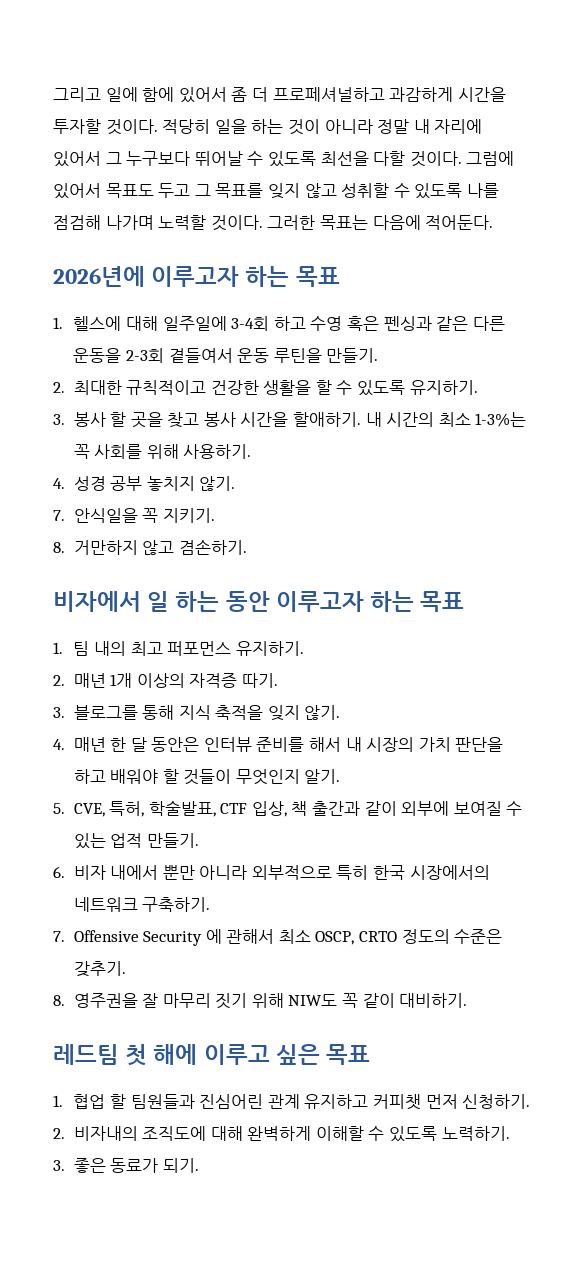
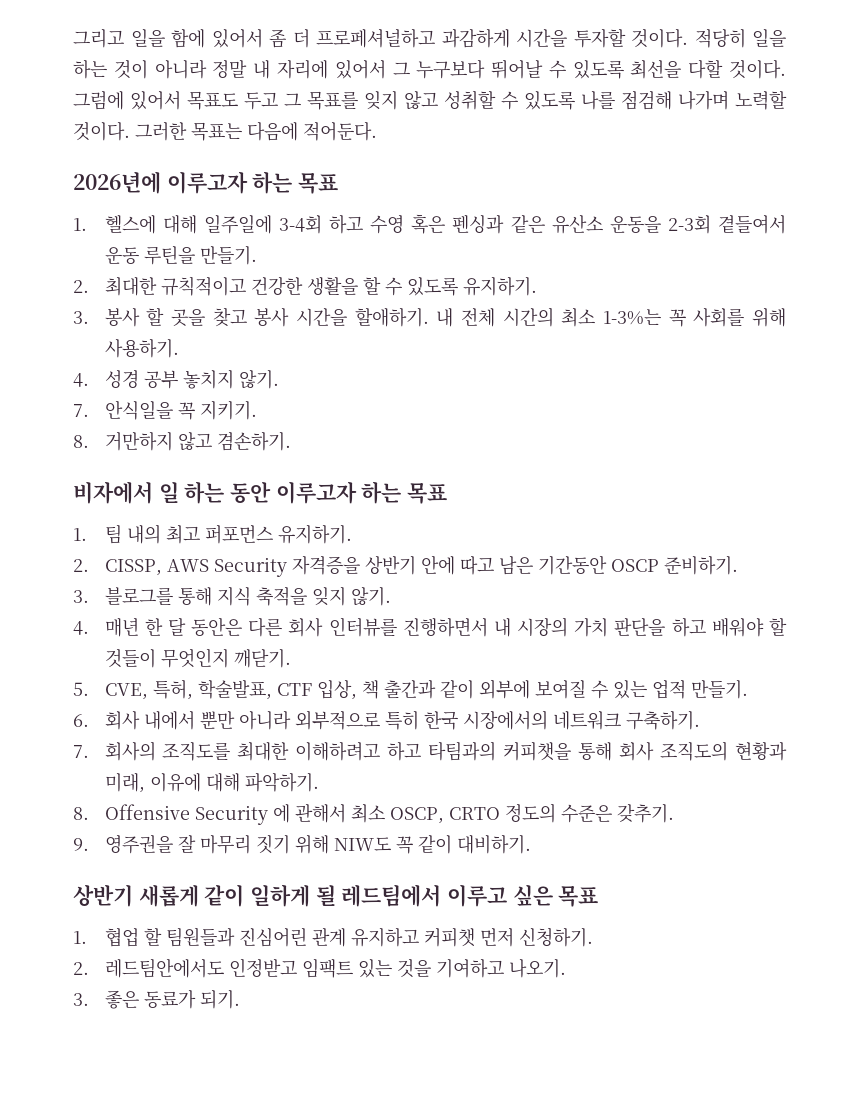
- 그리고 일에 함에 있어서 좀 더 프로페셔널하고 과감하게 시간을 투자할 것이다.
+ 그리고 일을 함에 있어서 좀 더 프로페셔널하고 과감하게 시간을 투자할 것이다.
- 1. 헬스에 대해 일주일에 3-4회 하고 수영 혹은 펜싱과 같은 다른 운동을 2-3회 곁들여서 운동 루틴을 만들기.
+ 1. 헬스에 대해 일주일에 3-4회 하고 수영 혹은 펜싱과 같은 유산소 운동을 2-3회 곁들여서 운동 루틴을 만들기.
- 내 시간의 최소 1-3%는 꼭 사회를 위해 사용하기.
+ 내 전체 시간의 최소 1-3%는 꼭 사회를 위해 사용하기.
- 2. 매년 1개 이상의 자격증 따기.
+ 2. CISSP, AWS Security 자격증을 상반기 안에 따고 남은 기간동안 OSCP 준비하기.
- 4. 매년 한 달 동안은 인터뷰 준비를 해서 내 시장의 가치 판단을 하고 배워야 할 것들이 무엇인지 알기.
+ 4. 매년 한 달 동안은 다른 회사 인터뷰를 진행하면서 내 시장의 가치 판단을 하고 배워야 할 것들이 무엇인지 깨닫기.
- 6. 비자 내에서 뿐만 아니라 외부적으로 특히 한국 시장에서의 네트워크 구축하기.
+ 6. 회사 내에서 뿐만 아니라 외부적으로 특히 한국 시장에서의 네트워크 구축하기.
- 7. Offensive Security 에 관해서 최소 OSCP, CRTO 정도의 수준은 갖추기.
+ 7. 회사의 조직도를 최대한 이해하려고 하고 타팀과의 커피챗을 통해 회사 조직도의 현황과 미래, 이유에 대해 파악하기.
+ 8. Offensive Security 에 관해서 최소 OSCP, CRTO 정도의 수준은 갖추기.
- 8. 영주권을 잘 마무리 짓기 위해 NIW도 꼭 같이 대비하기.
+ 9. 영주권을 잘 마무리 짓기 위해 NIW도 꼭 같이 대비하기.
- 레드팀 첫 해에 이루고 싶은 목표
+ 상반기 새롭게 같이 일하게 될 레드팀에서 이루고 싶은 목표
- 2. 비자내의 조직도에 대해 완벽하게 이해할 수 있도록 노력하기.
+ 2. 레드팀안에서도 인정받고 임팩트 있는 것을 기여하고 나오기.

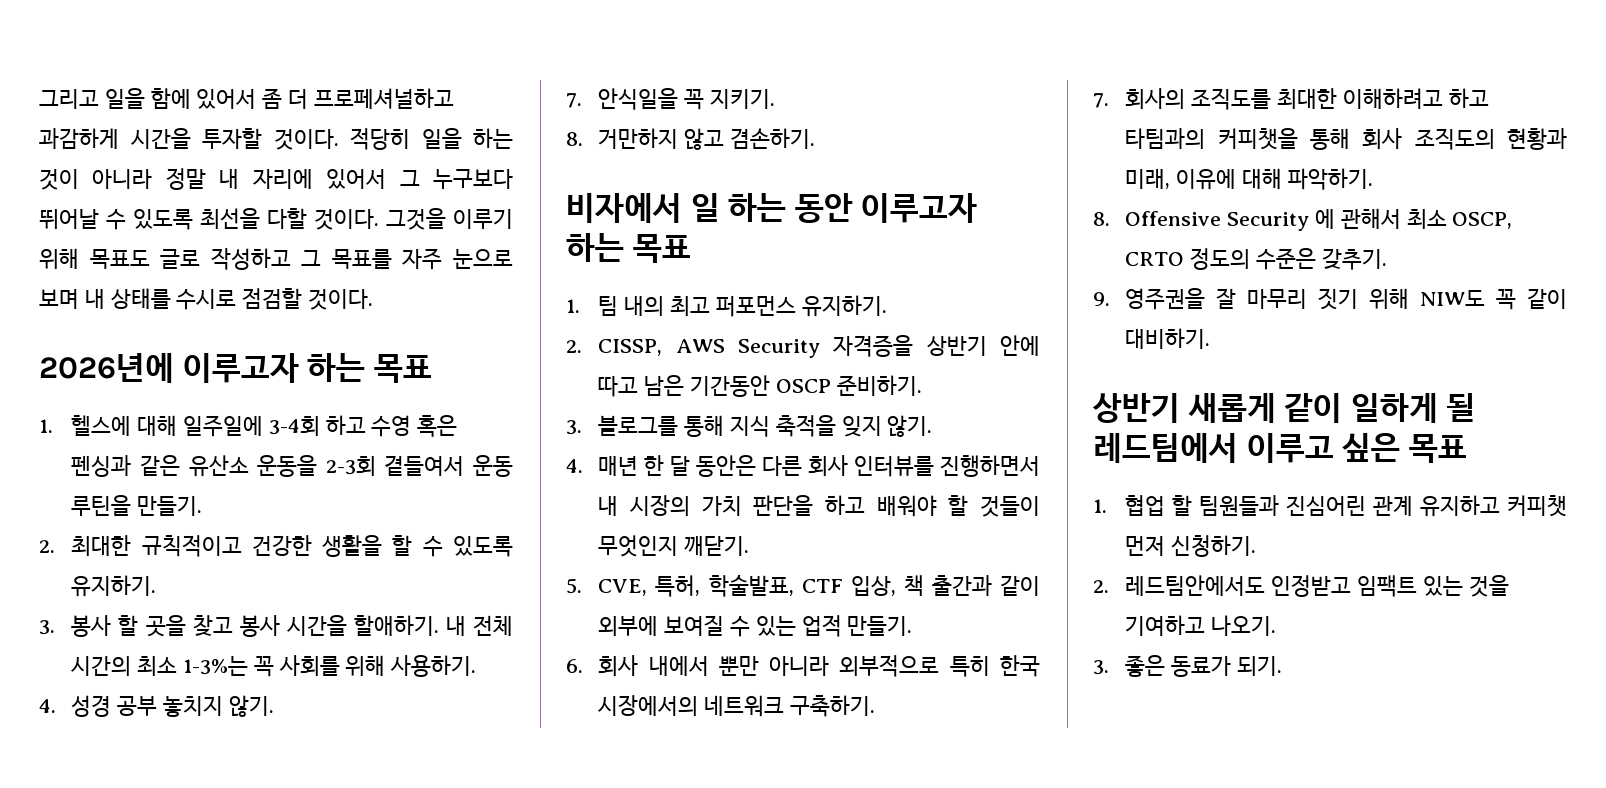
- 그럼에 있어서 목표도 두고 그 목표를 잊지 않고 성취할 수 있도록 나를 점검해 나가며 노력할 것이다. 그러한 목표는 다음에 적어둔다.
+ 그것을 이루기 위해 목표도 글로 작성하고 그 목표를 자주 눈으로 보며 내 상태를 수시로 점검할 것이다.

